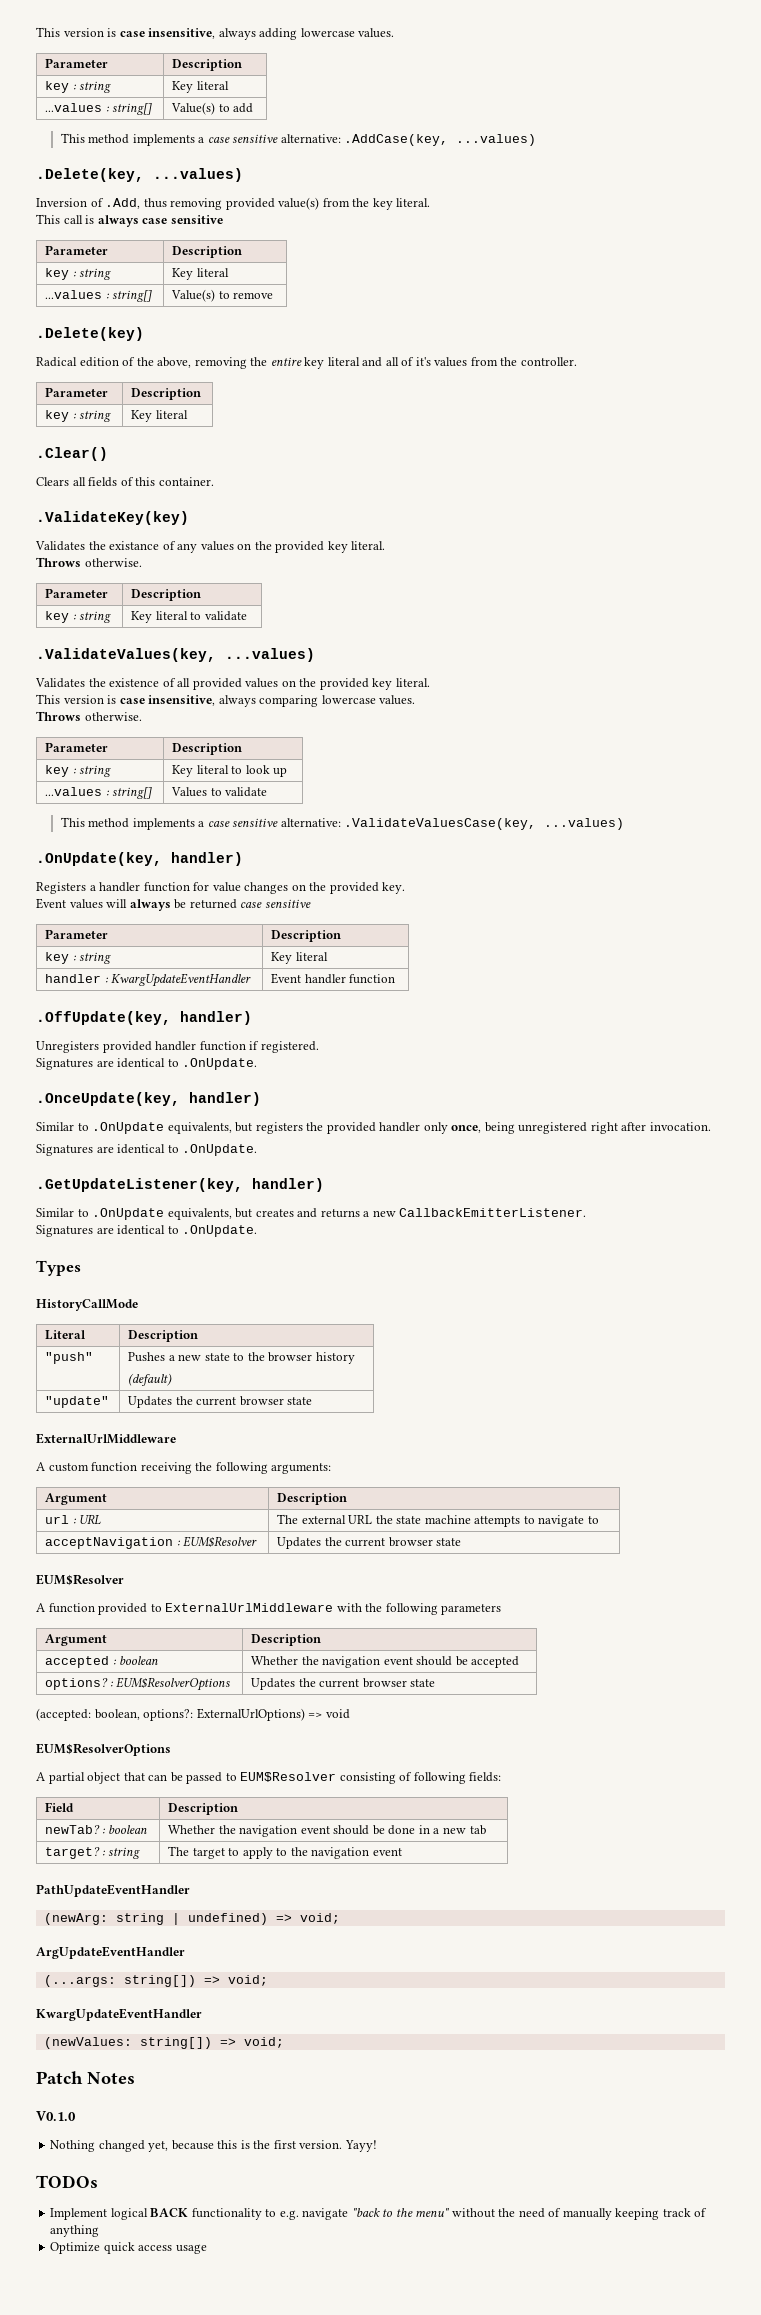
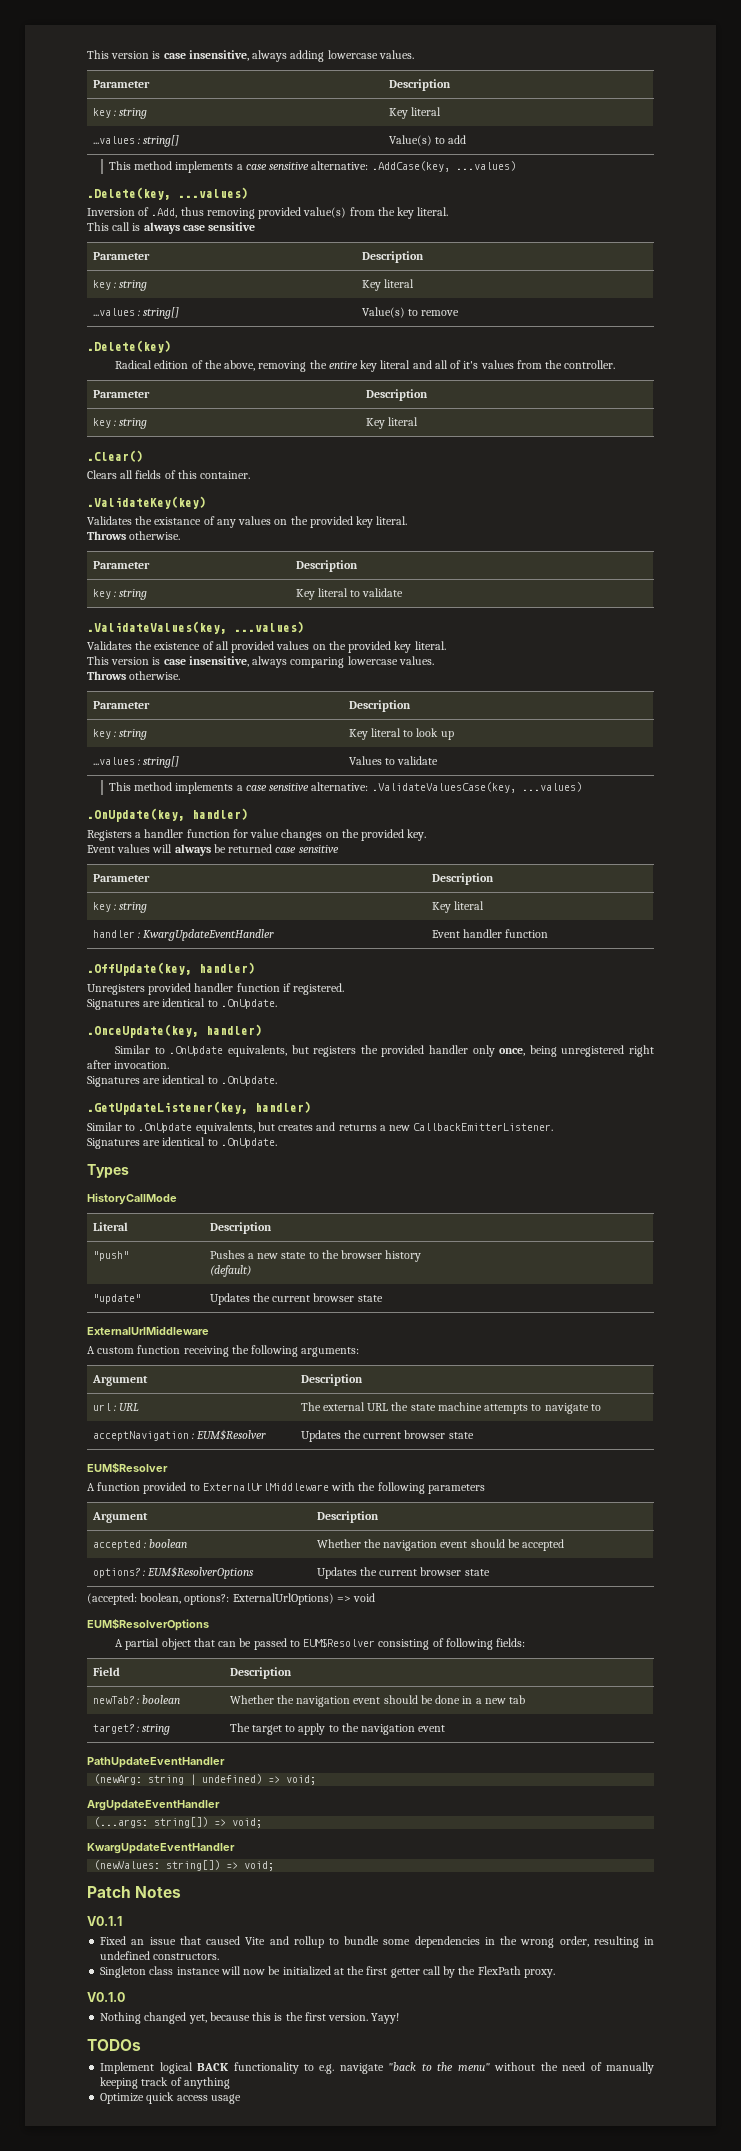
+ V0.1.1
+ Fixed an issue that caused Vite and rollup to bundle some dependencies in the wrong order, resulting in undefined constructors.
+ Singleton class instance will now be initialized at the first getter call by the FlexPath proxy.

